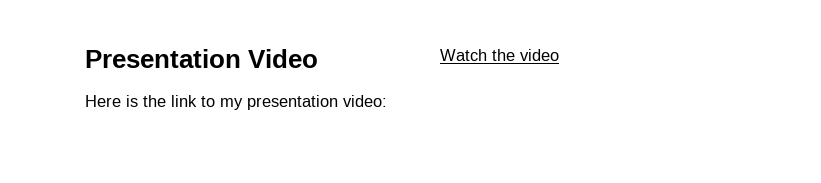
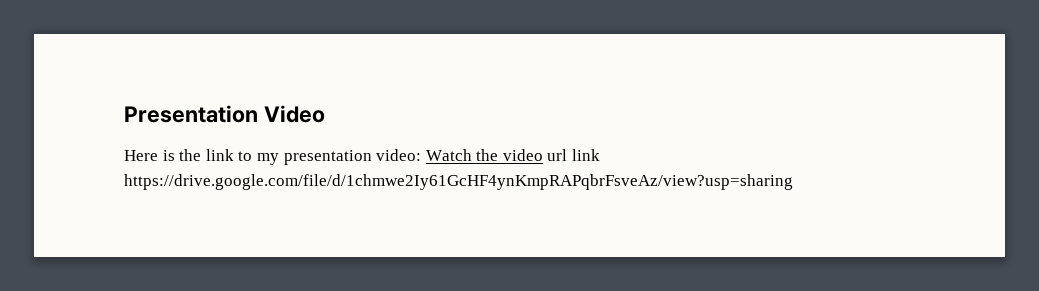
- Here is the link to my presentation video: Watch the video
+ Here is the link to my presentation video: Watch the video url link https://drive.google.com/file/d/1chmwe2Iy61GcHF4ynKmpRAPqbrFsveAz/view?usp=sharing

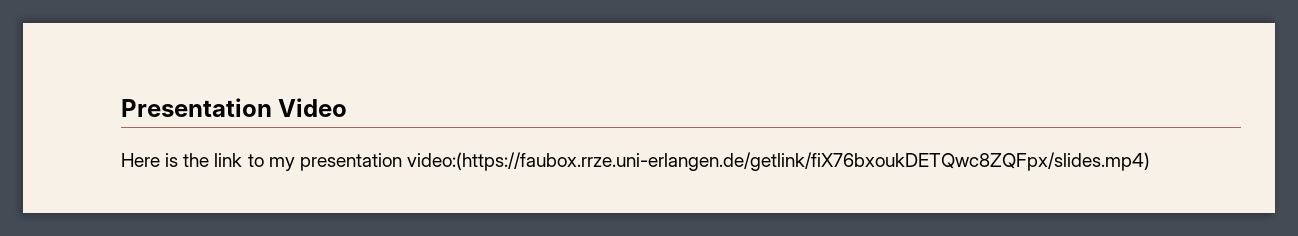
- Here is the link to my presentation video: Watch the video url link https://drive.google.com/file/d/1chmwe2Iy61GcHF4ynKmpRAPqbrFsveAz/view?usp=sharing
+ Here is the link to my presentation video:(https://faubox.rrze.uni-erlangen.de/getlink/fiX76bxoukDETQwc8ZQFpx/slides.mp4)

